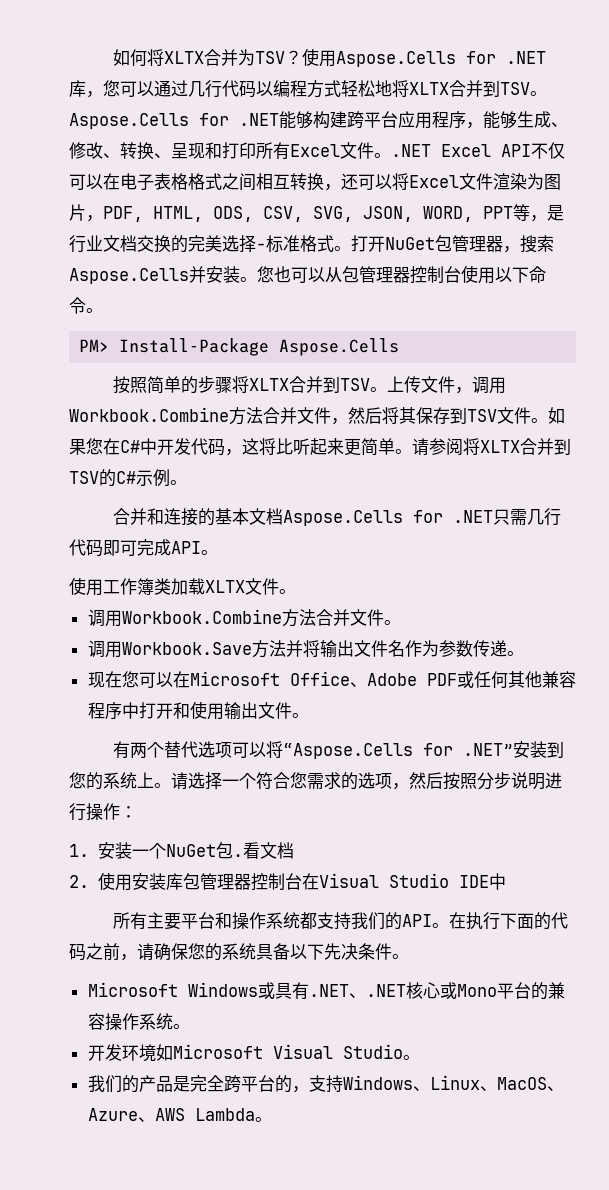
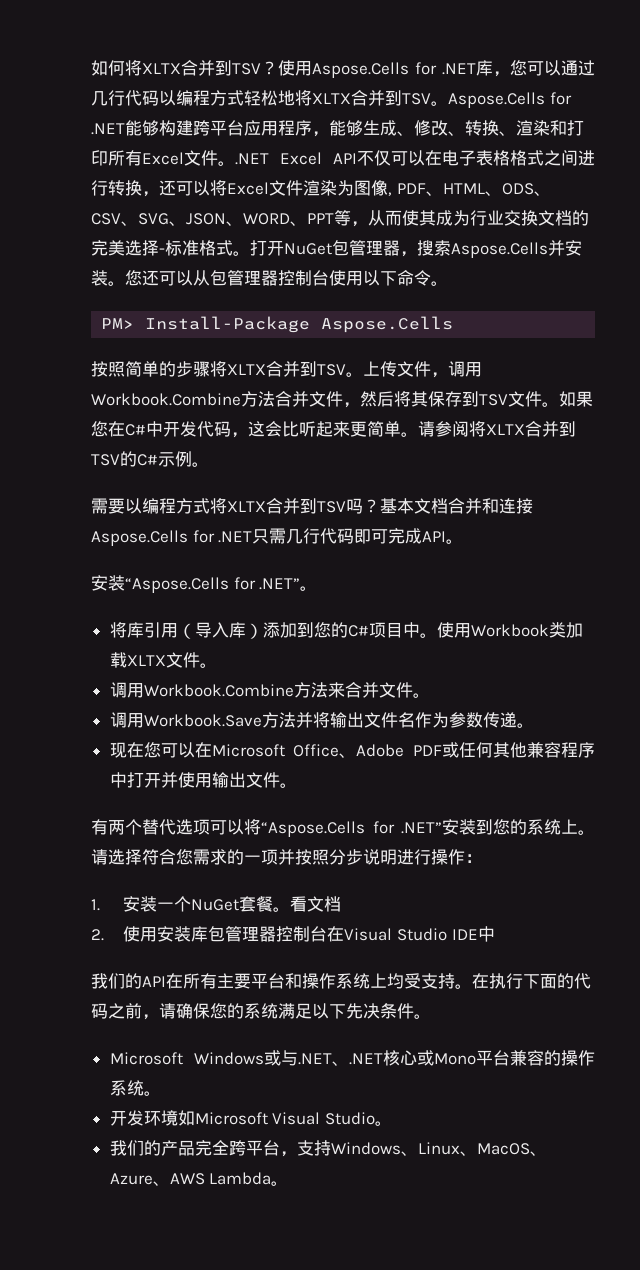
- 如何将XLTX合并为TSV？
+ 如何将XLTX合并到TSV？
- Aspose.Cells for .NET能够构建跨平台应用程序，能够生成、修改、转换、呈现和打印所有Excel文件。.NET Excel API不仅可以在电子表格格式之间相互转换，还可以将Excel文件渲染为图片，PDF, HTML, ODS, CSV, SVG, JSON, WORD, PPT等，是行业文档交换的完美选择-标准格式。
+ Aspose.Cells for .NET能够构建跨平台应用程序，能够生成、修改、转换、渲染和打印所有Excel文件。.NET Excel API不仅可以在电子表格格式之间进行转换，还可以将Excel文件渲染为图像, PDF、HTML、ODS、CSV、SVG、JSON、WORD、PPT等，从而使其成为行业交换文档的完美选择-标准格式。
- 您也可以从包管理器控制台使用以下命令。
+ 您还可以从包管理器控制台使用以下命令。
- 如果您在C#中开发代码，这将比听起来更简单。
+ 如果您在C#中开发代码，这会比听起来更简单。
- 合并和连接的基本文档Aspose.Cells for .NET只需几行代码即可完成API。
+ 需要以编程方式将XLTX合并到TSV吗？基本文档合并和连接Aspose.Cells for .NET只需几行代码即可完成API。
- 使用工作簿类加载XLTX文件。
+ 安装“Aspose.Cells for .NET”。
+ 将库引用（导入库）添加到您的C#项目中。使用Workbook类加载XLTX文件。
- 调用Workbook.Combine方法合并文件。
+ 调用Workbook.Combine方法来合并文件。
- 现在您可以在Microsoft Office、Adobe PDF或任何其他兼容程序中打开和使用输出文件。
+ 现在您可以在Microsoft Office、Adobe PDF或任何其他兼容程序中打开并使用输出文件。
- 请选择一个符合您需求的选项，然后按照分步说明进行操作：
+ 请选择符合您需求的一项并按照分步说明进行操作：
- 1.安装一个NuGet包.
+ 1.安装一个NuGet套餐。
- 所有主要平台和操作系统都支持我们的API。
+ 我们的API在所有主要平台和操作系统上均受支持。
- 在执行下面的代码之前，请确保您的系统具备以下先决条件。
+ 在执行下面的代码之前，请确保您的系统满足以下先决条件。
- Microsoft Windows或具有.NET、.NET核心或Mono平台的兼容操作系统。
+ Microsoft Windows或与.NET、.NET核心或Mono平台兼容的操作系统。
- 我们的产品是完全跨平台的，支持Windows、Linux、MacOS、Azure、AWS Lambda。
+ 我们的产品完全跨平台，支持Windows、Linux、MacOS、Azure、AWS Lambda。

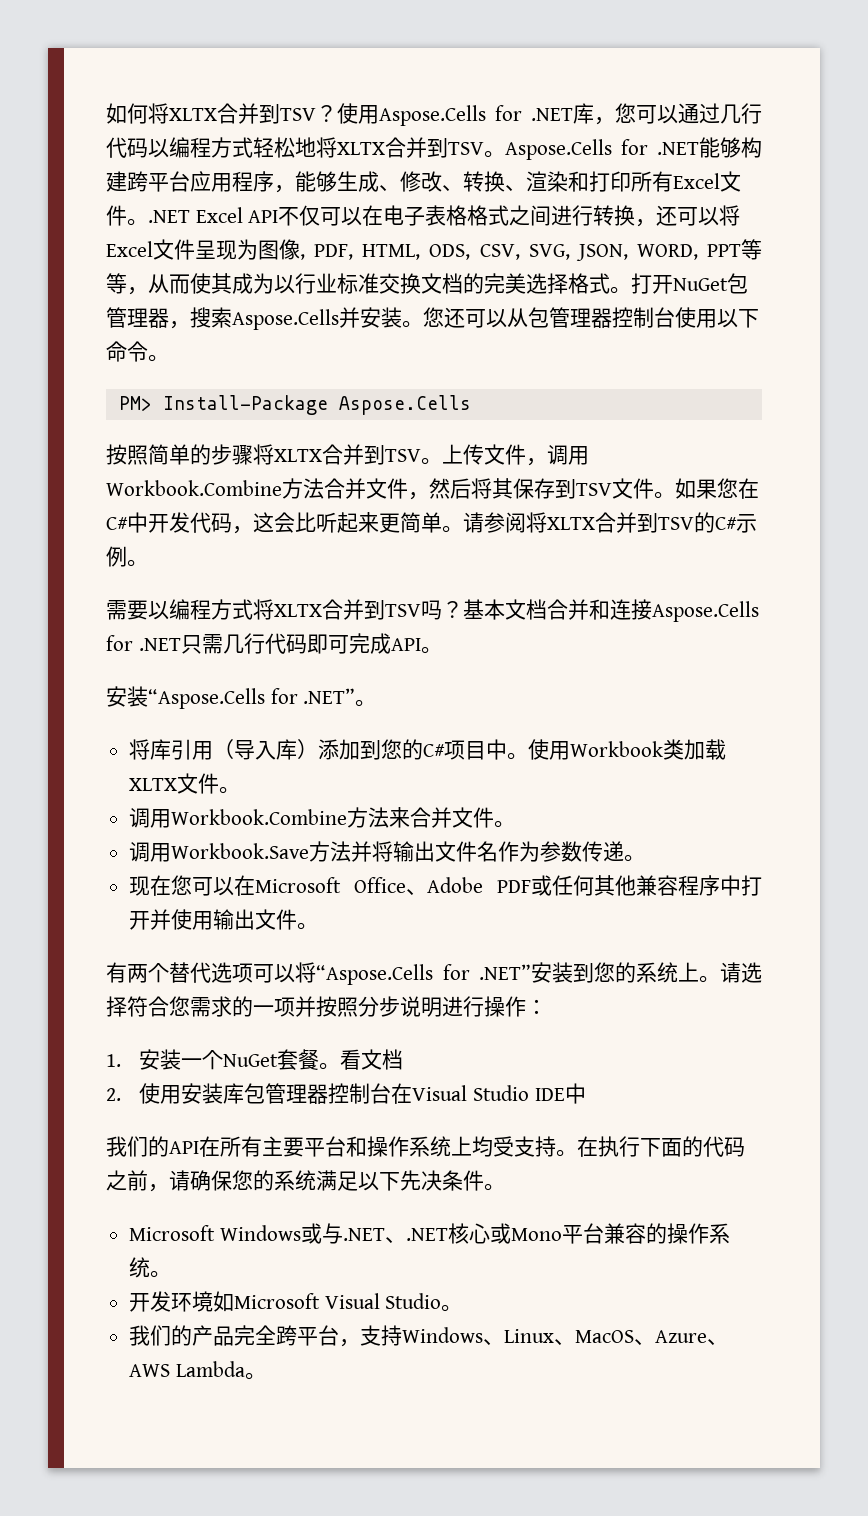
- Aspose.Cells for .NET能够构建跨平台应用程序，能够生成、修改、转换、渲染和打印所有Excel文件。.NET Excel API不仅可以在电子表格格式之间进行转换，还可以将Excel文件渲染为图像, PDF、HTML、ODS、CSV、SVG、JSON、WORD、PPT等，从而使其成为行业交换文档的完美选择-标准格式。
+ Aspose.Cells for .NET能够构建跨平台应用程序，能够生成、修改、转换、渲染和打印所有Excel文件。.NET Excel API不仅可以在电子表格格式之间进行转换，还可以将Excel文件呈现为图像, PDF, HTML, ODS, CSV, SVG, JSON, WORD, PPT等等，从而使其成为以行业标准交换文档的完美选择格式。

